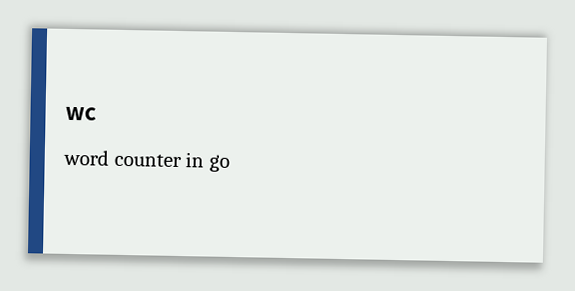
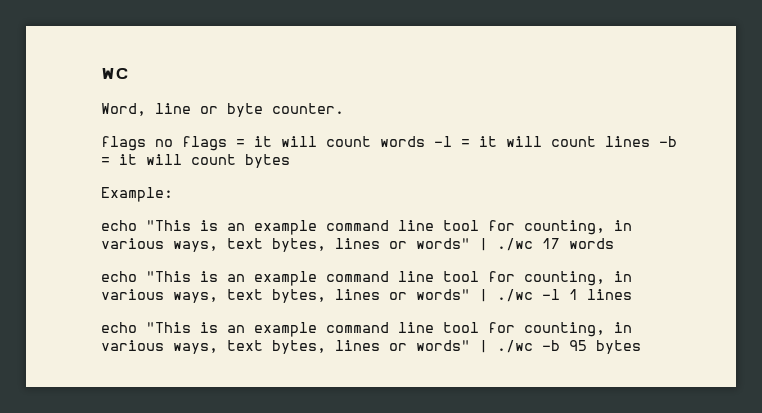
- word counter in go
+ Word, line or byte counter.
+ flags no flags = it will count words -l = it will count lines -b = it will count bytes
+ Example:
+ echo "This is an example command line tool for counting, in various ways, text bytes, lines or words" | ./wc 17 words
+ echo "This is an example command line tool for counting, in various ways, text bytes, lines or words" | ./wc -l 1 lines
+ echo "This is an example command line tool for counting, in various ways, text bytes, lines or words" | ./wc -b 95 bytes

